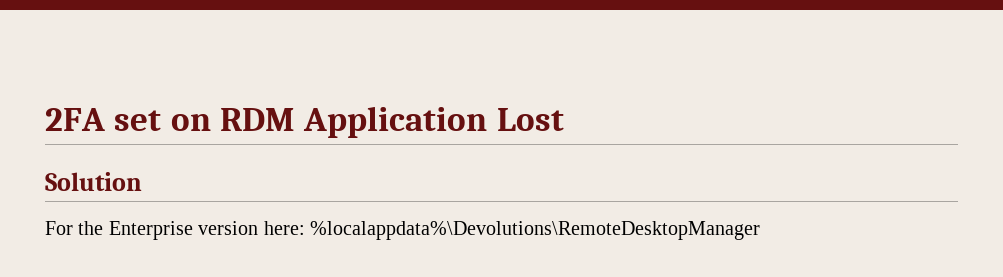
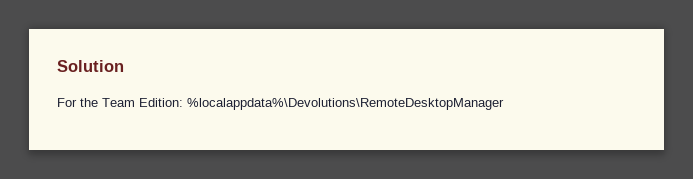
- 2FA set on RDM Application Lost
- For the Enterprise version here: %localappdata%\Devolutions\RemoteDesktopManager
+ For the Team Edition: %localappdata%\Devolutions\RemoteDesktopManager

